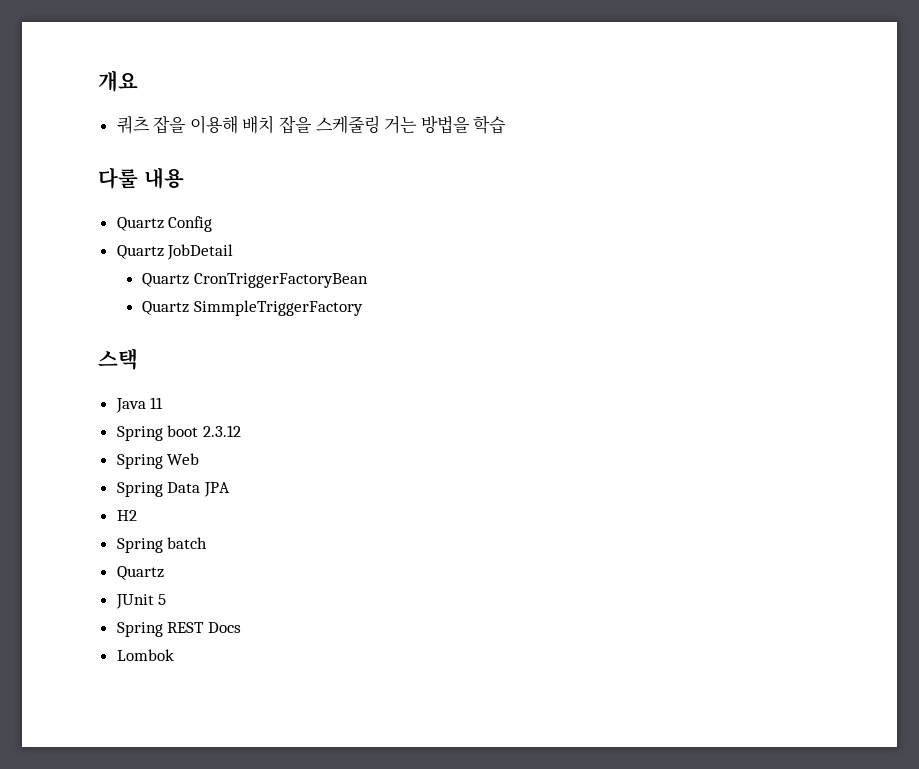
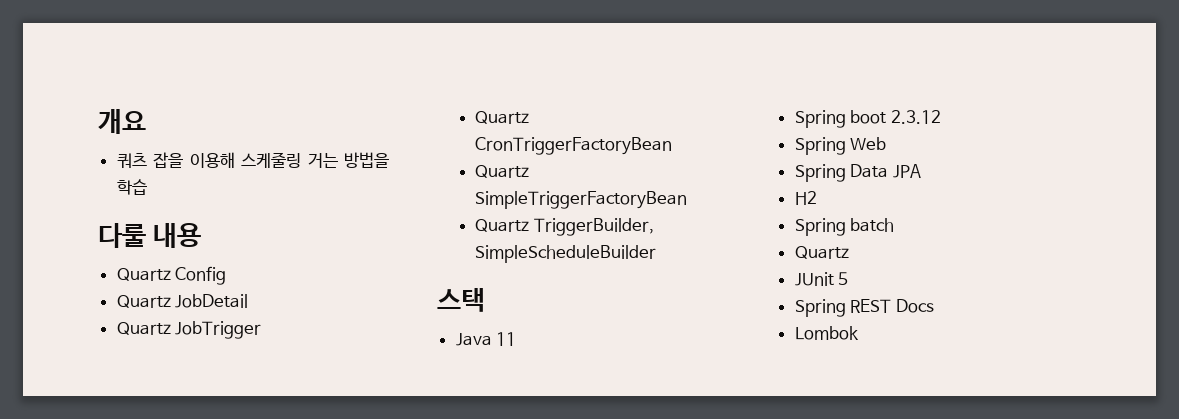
- 쿼츠 잡을 이용해 배치 잡을 스케줄링 거는 방법을 학습
+ 쿼츠 잡을 이용해 스케줄링 거는 방법을 학습
+ Quartz JobTrigger
- Quartz SimmpleTriggerFactory
+ Quartz SimpleTriggerFactoryBean
+ Quartz TriggerBuilder, SimpleScheduleBuilder

